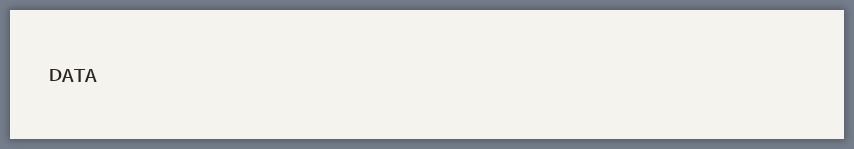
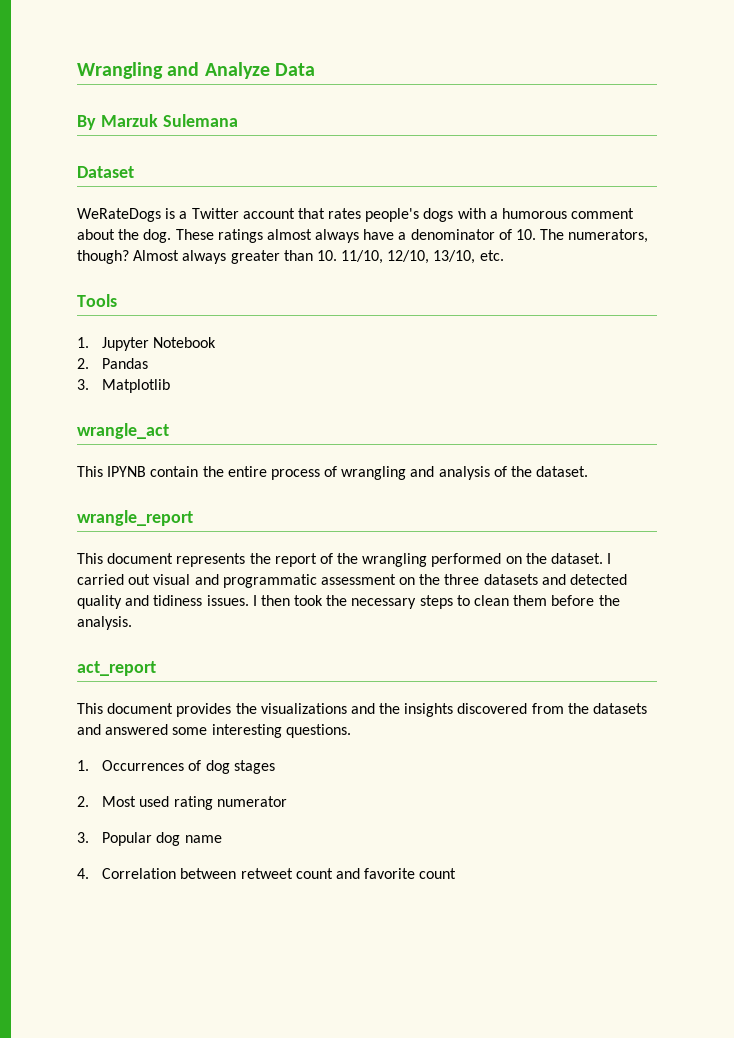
- DATA
+ Wrangling and Analyze Data
+ By Marzuk Sulemana
+ Dataset
+ WeRateDogs is a Twitter account that rates people's dogs with a humorous comment about the dog. These ratings almost always have a denominator of 10. The numerators, though? Almost always greater than 10. 11/10, 12/10, 13/10, etc.
+ Tools
+ 1. Jupyter Notebook
+ 2. Pandas
+ 3. Matplotlib
+ wrangle_act
+ This IPYNB contain the entire process of wrangling and analysis of the dataset.
+ wrangle_report
+ This document represents the report of the wrangling performed on the dataset. I carried out visual and programmatic assessment on the three datasets and detected quality and tidiness issues. I then took the necessary steps to clean them before the analysis.
+ act_report
+ This document provides the visualizations and the insights discovered from the datasets and answered some interesting questions.
+ 1. Occurrences of dog stages
+ 2. Most used rating numerator
+ 3. Popular dog name
+ 4. Correlation between retweet count and favorite count

